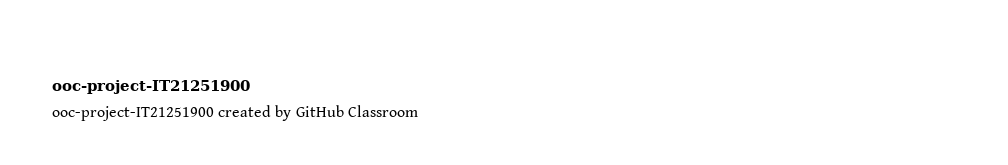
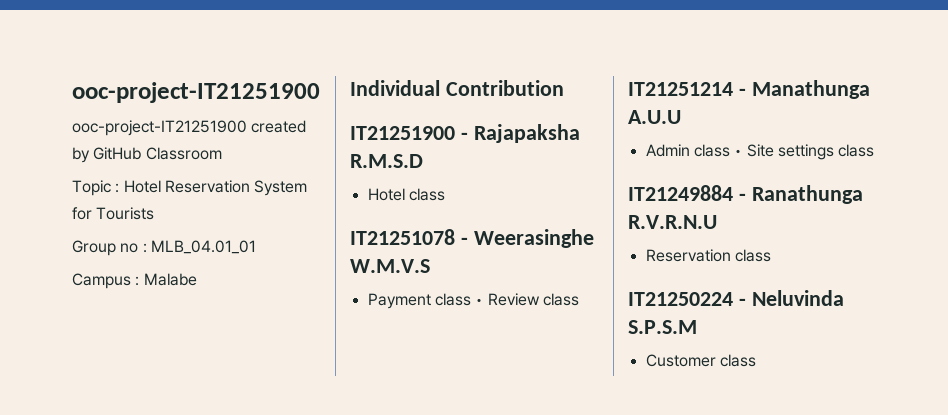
+ Topic : Hotel Reservation System for Tourists
+ Group no : MLB_04.01_01
+ Campus : Malabe
+ Individual Contribution
+ IT21251900 - Rajapaksha R.M.S.D
+ Hotel class
+ IT21251078 - Weerasinghe W.M.V.S
+ Payment class • Review class
+ IT21251214 - Manathunga A.U.U
+ Admin class • Site settings class
+ IT21249884 - Ranathunga R.V.R.N.U
+ Reservation class
+ IT21250224 - Neluvinda S.P.S.M
+ Customer class

